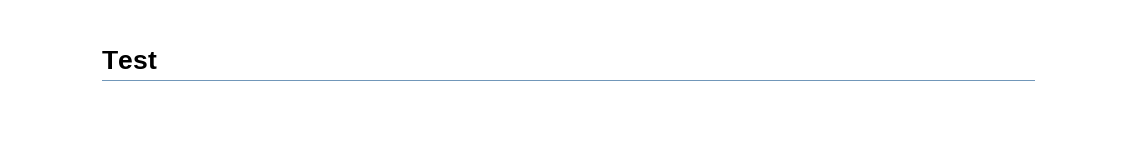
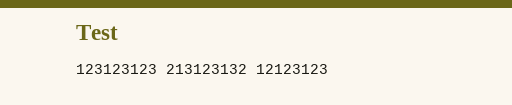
+ 123123123 213123132 12123123

